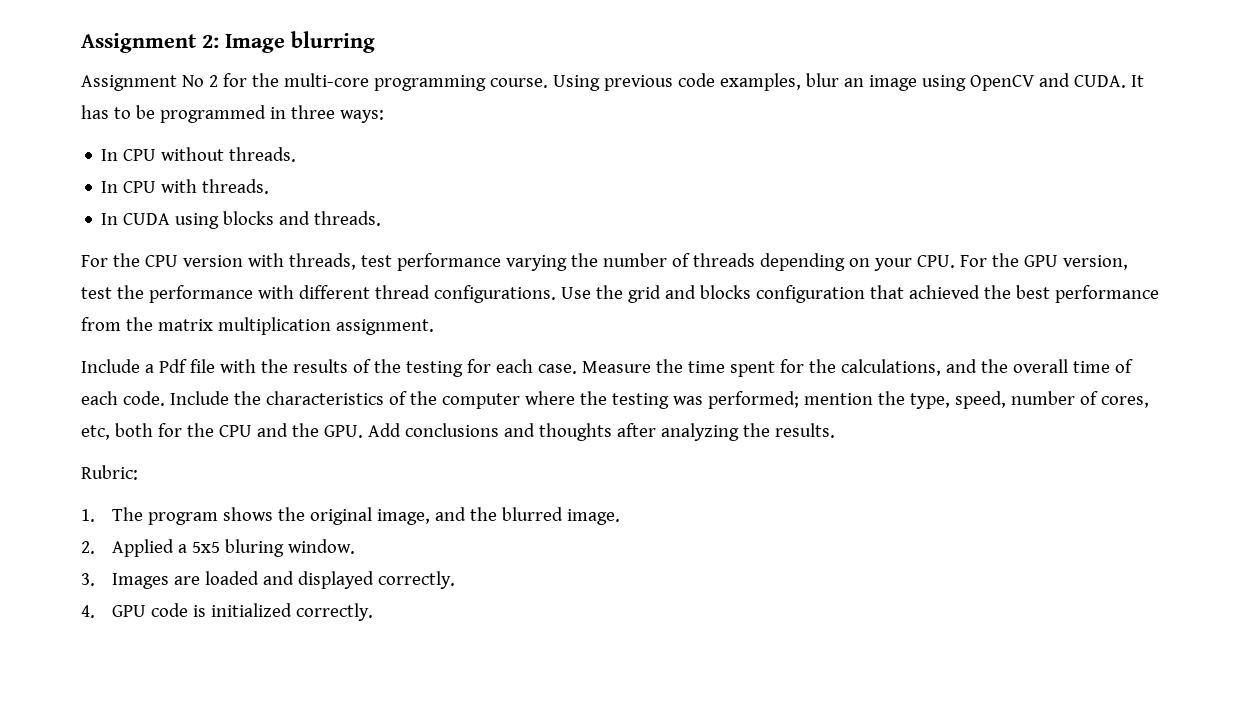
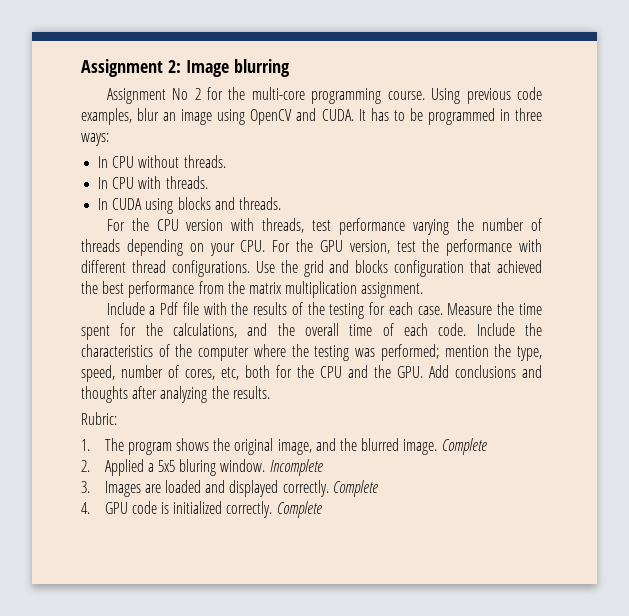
- 1. The program shows the original image, and the blurred image.
+ 1. The program shows the original image, and the blurred image. Complete
+ Incomplete
- 3. Images are loaded and displayed correctly.
+ 3. Images are loaded and displayed correctly. Complete
- 4. GPU code is initialized correctly.
+ 4. GPU code is initialized correctly. Complete

